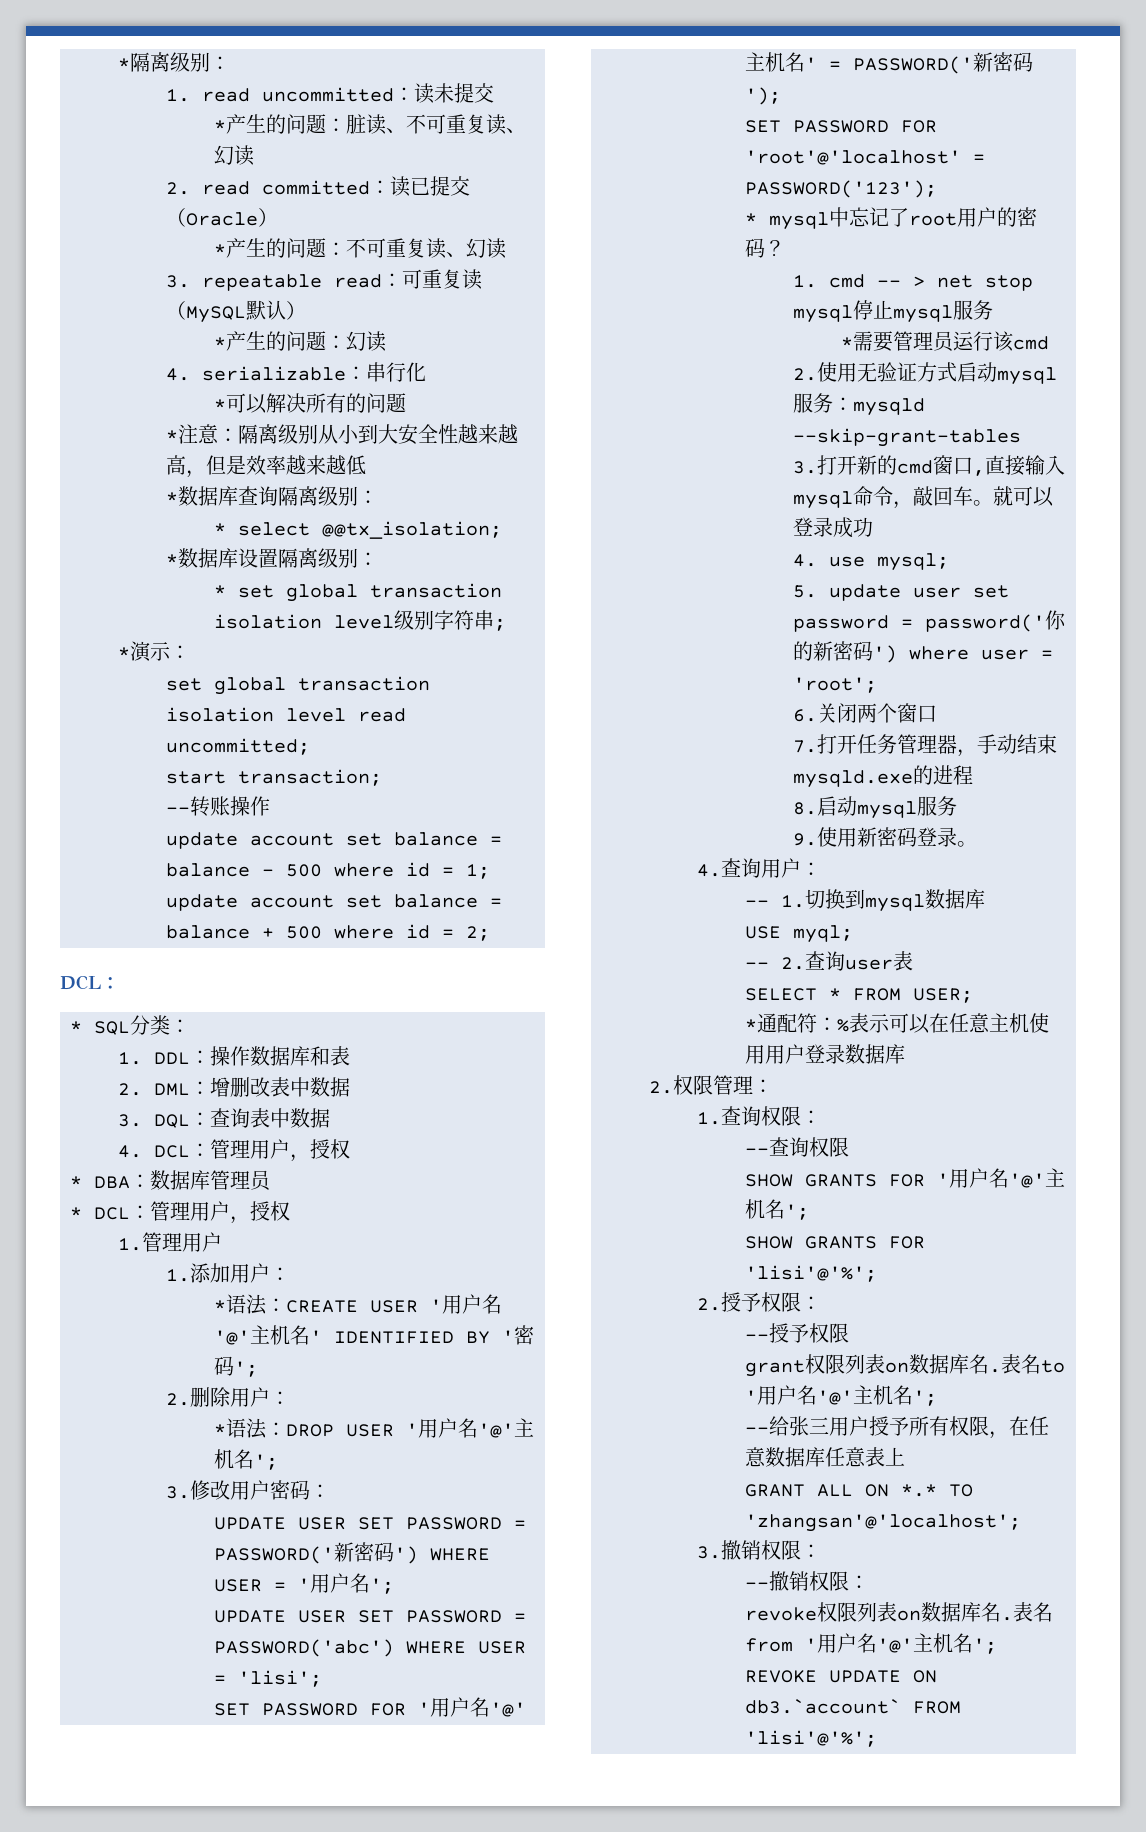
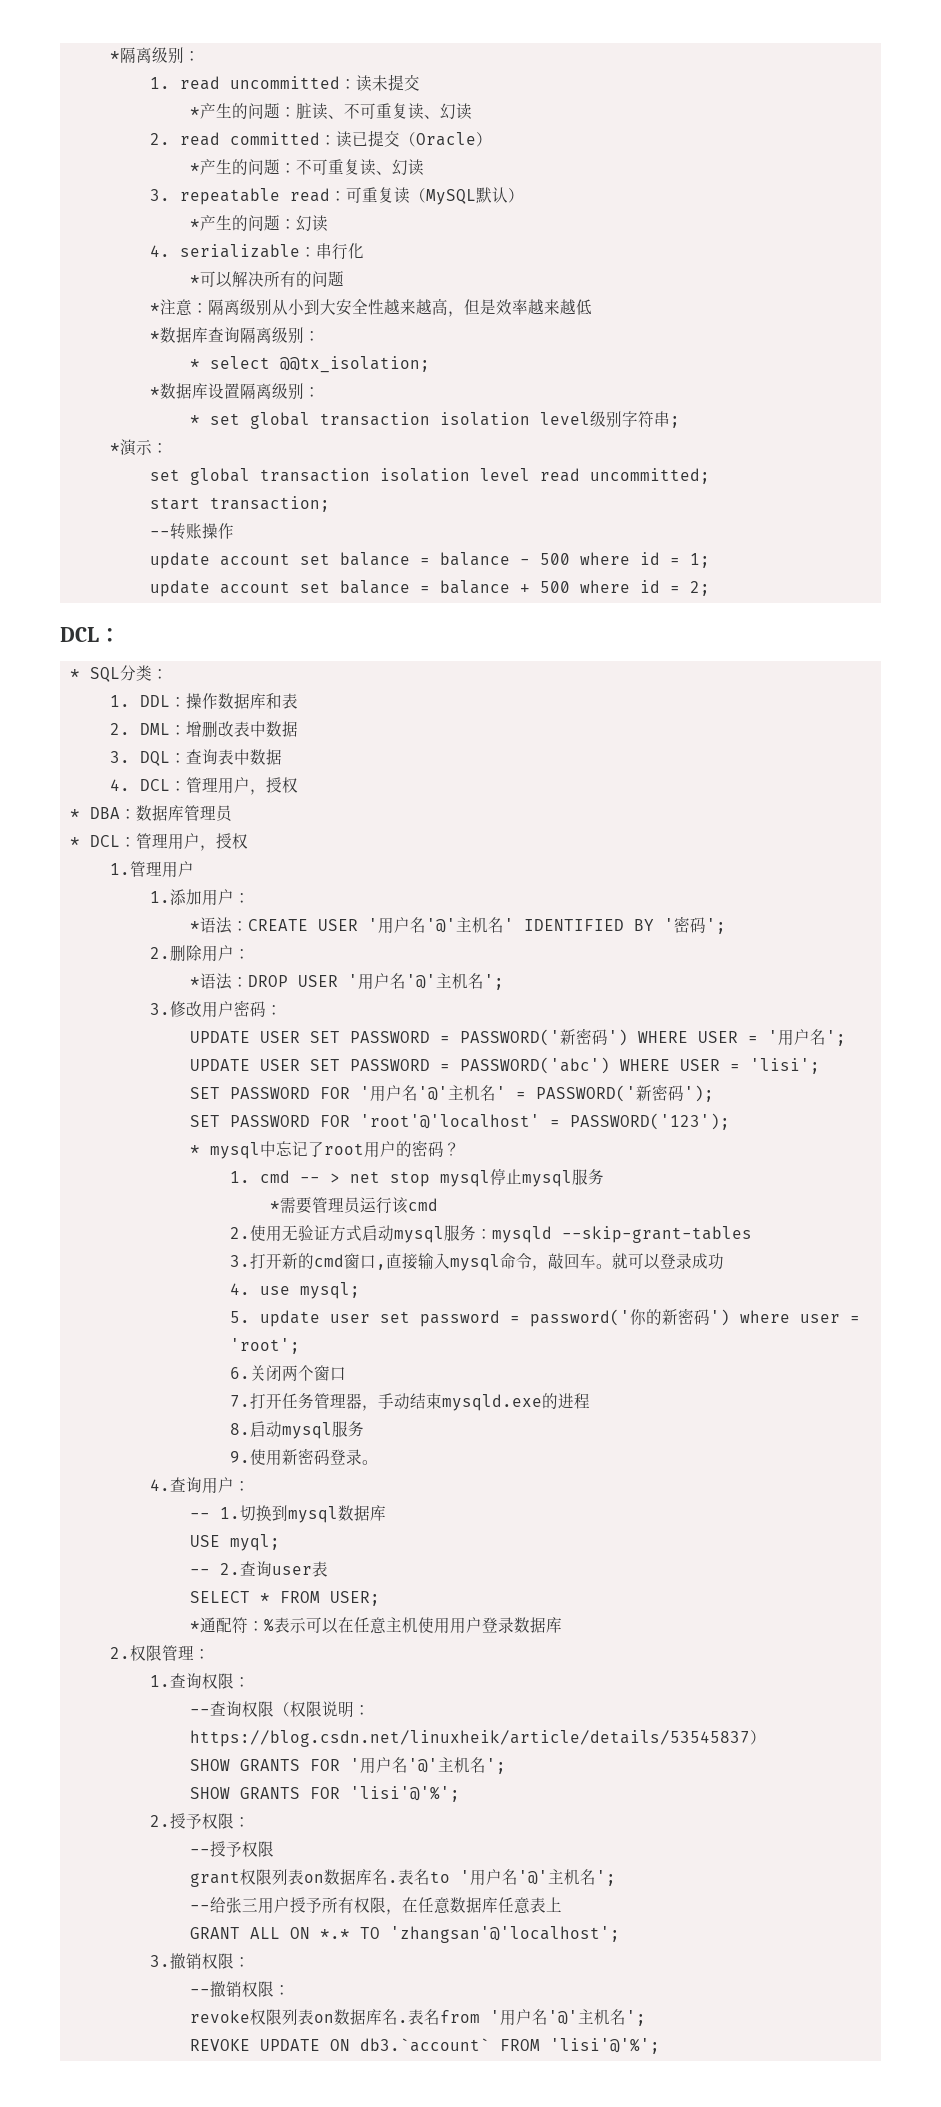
- --查询权限
+ --查询权限（权限说明：https://blog.csdn.net/linuxheik/article/details/53545837）

